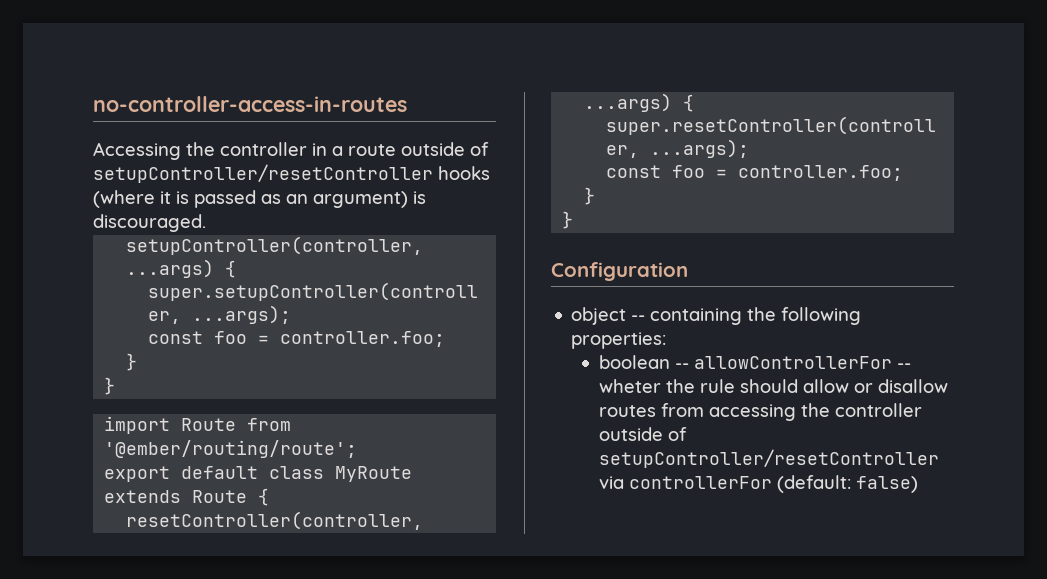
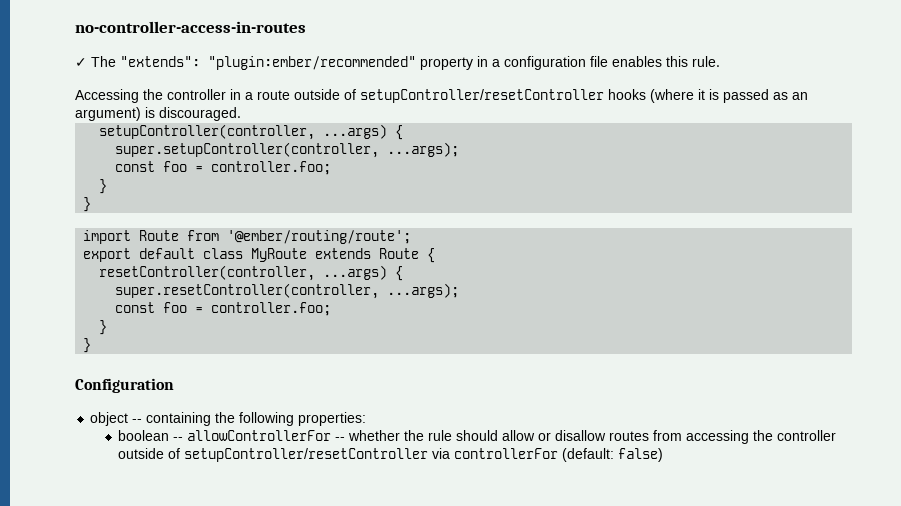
+ ✓ The "extends": "plugin:ember/recommended" property in a configuration file enables this rule.
- boolean -- allowControllerFor -- wheter the rule should allow or disallow routes from accessing the controller outside of setupController/resetController via controllerFor (default: false)
+ boolean -- allowControllerFor -- whether the rule should allow or disallow routes from accessing the controller outside of setupController/resetController via controllerFor (default: false)

